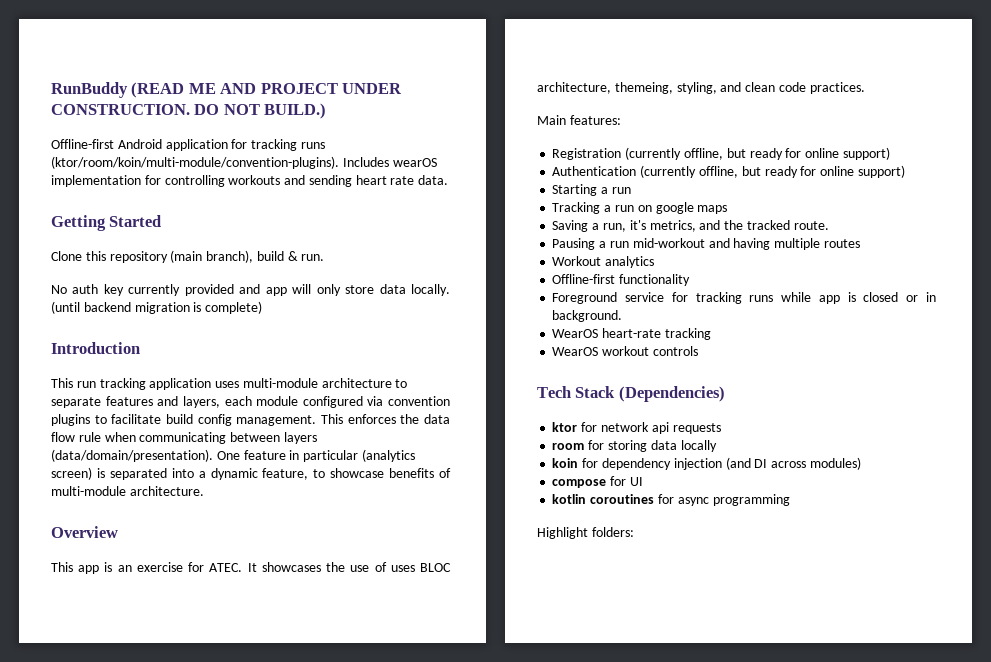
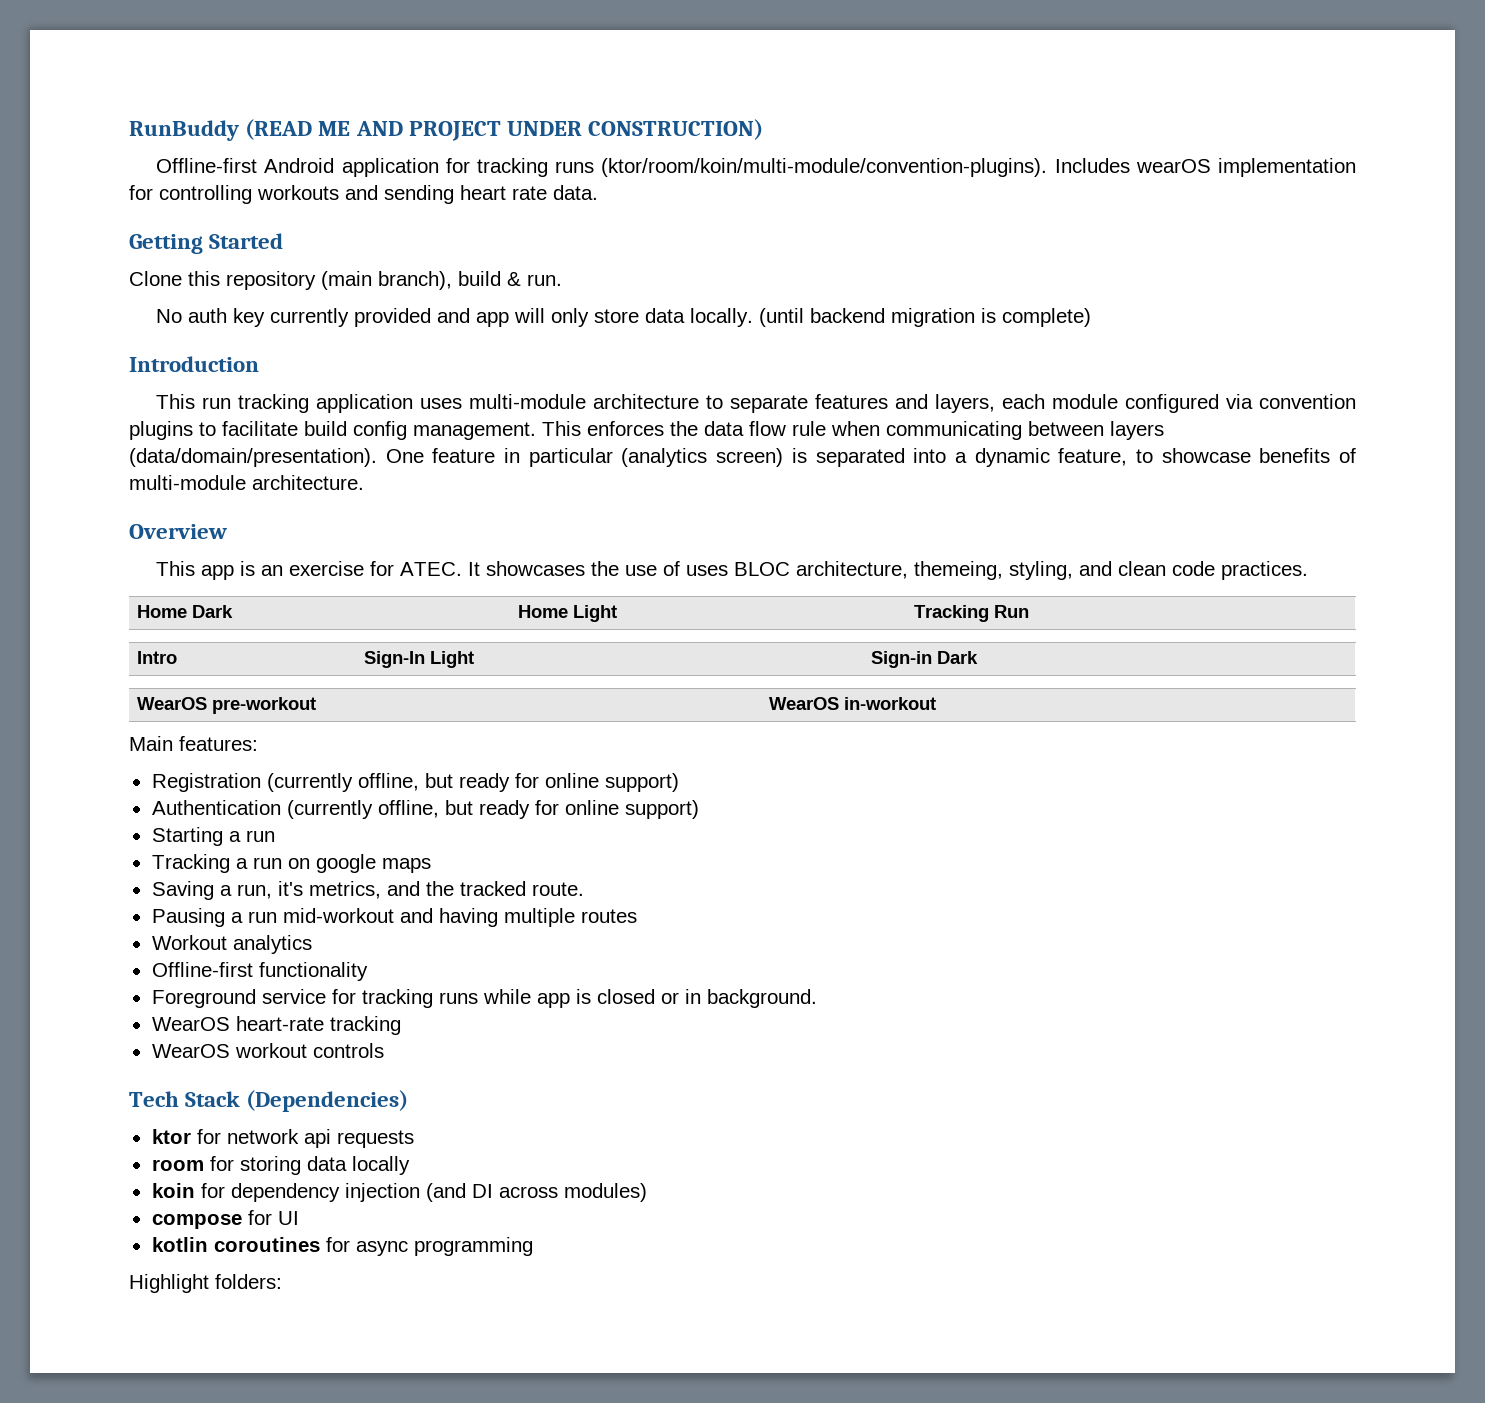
- RunBuddy (READ ME AND PROJECT UNDER CONSTRUCTION. DO NOT BUILD.)
+ RunBuddy (READ ME AND PROJECT UNDER CONSTRUCTION)
+ Home Dark | Home Light | Tracking Run
+ Intro | Sign-In Light | Sign-in Dark
+ WearOS pre-workout | WearOS in-workout

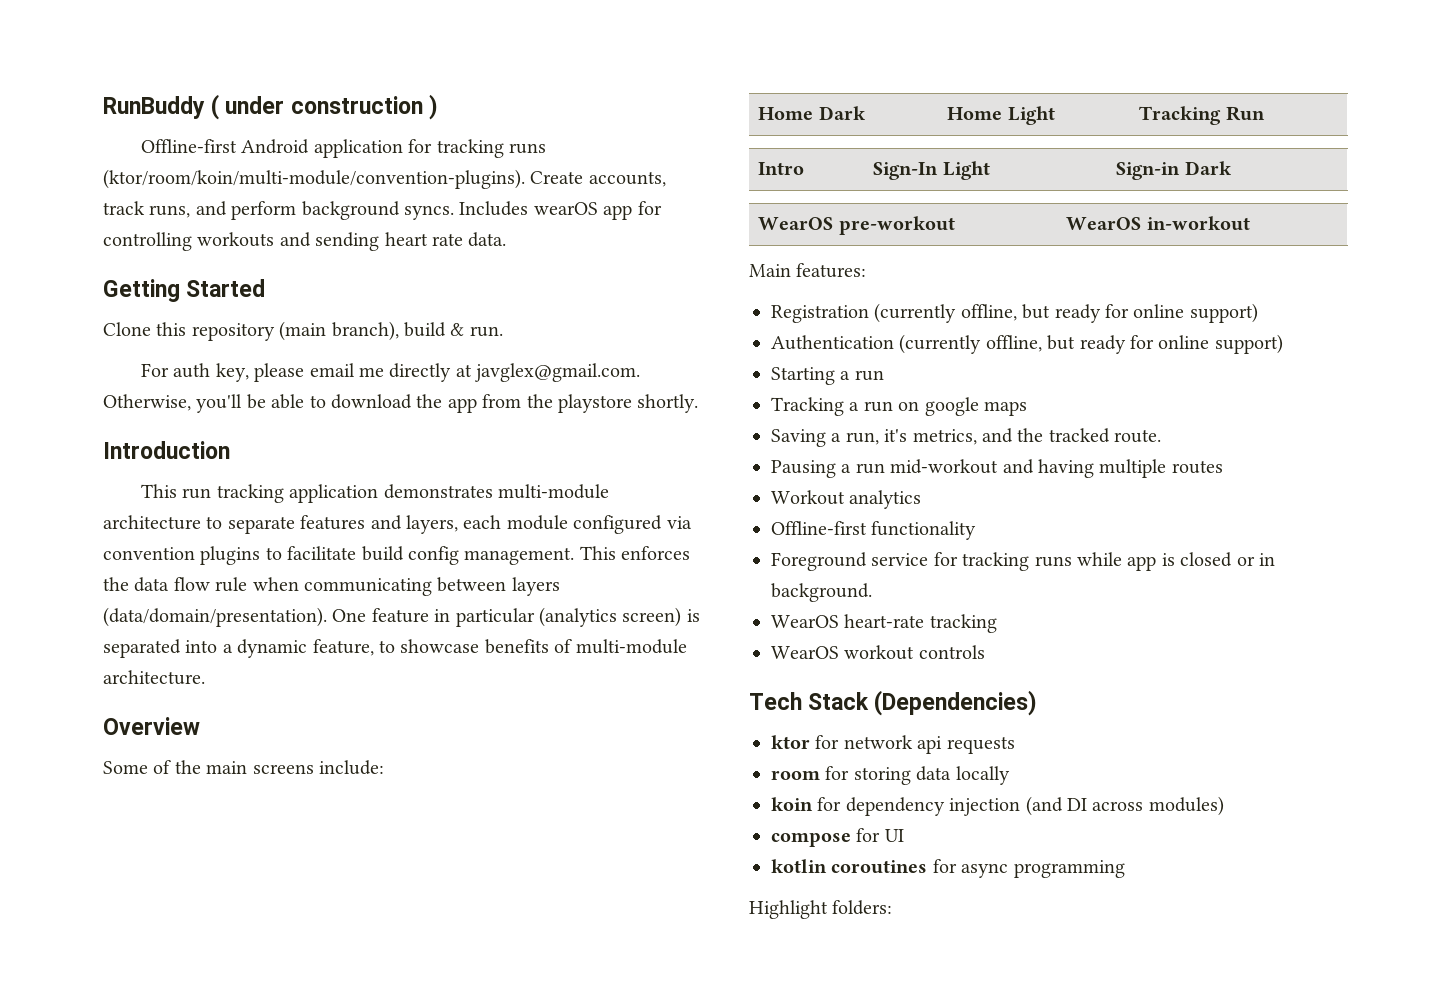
- RunBuddy (READ ME AND PROJECT UNDER CONSTRUCTION)
+ RunBuddy ( under construction )
+ Create accounts, track runs, and perform background syncs.
- Includes wearOS implementation for controlling workouts and sending heart rate data.
+ Includes wearOS app for controlling workouts and sending heart rate data.
- No auth key currently provided and app will only store data locally. (until backend migration is complete)
+ For auth key, please email me directly at javglex@gmail.com. Otherwise, you'll be able to download the app from the playstore shortly.
- This run tracking application uses multi-module architecture to separate features and layers, each module configured via convention plugins to facilitate build config management.
+ This run tracking application demonstrates multi-module architecture to separate features and layers, each module configured via convention plugins to facilitate build config management.
- This app is an exercise for ATEC. It showcases the use of uses BLOC architecture, themeing, styling, and clean code practices.
+ Some of the main screens include:

